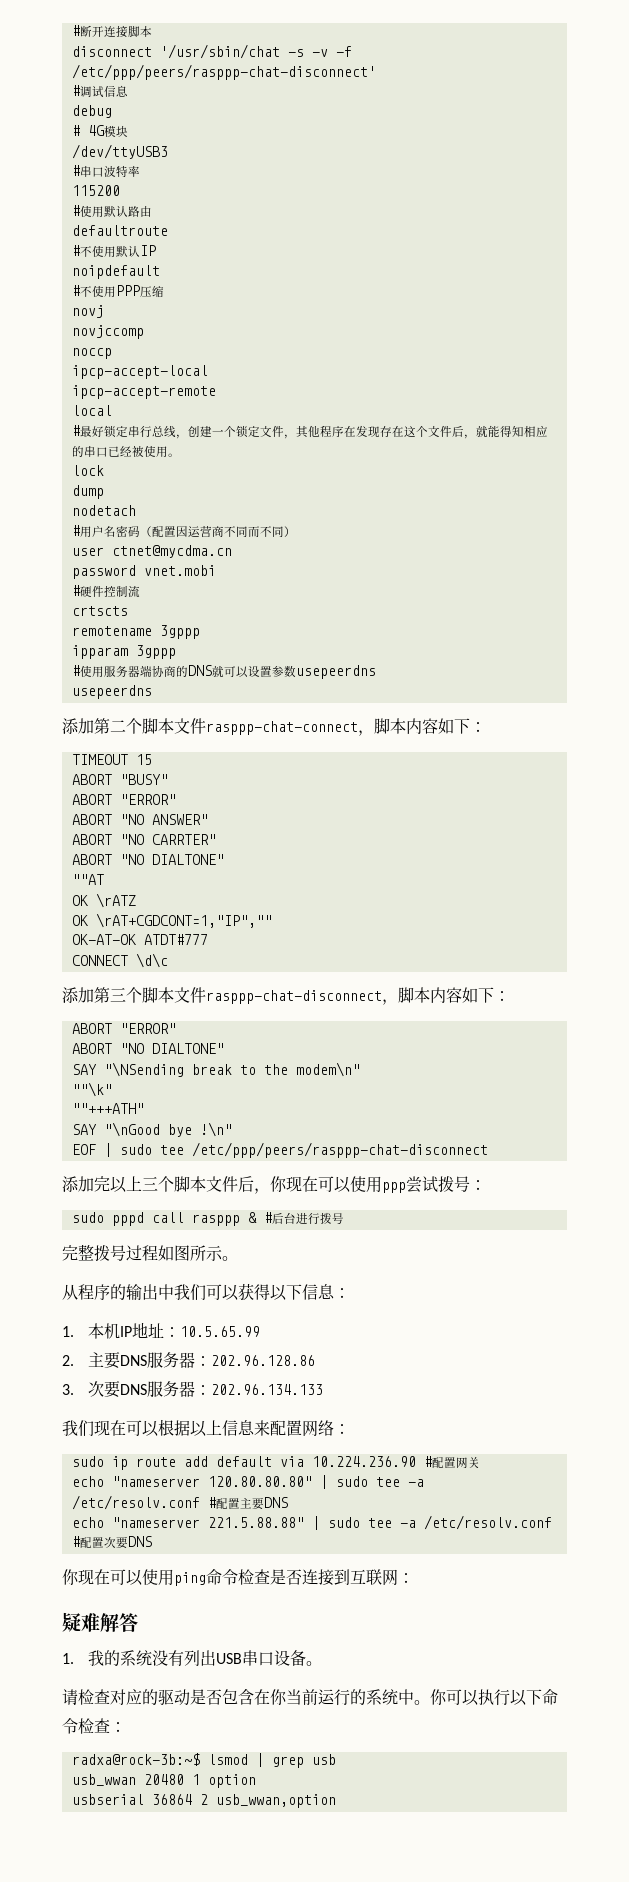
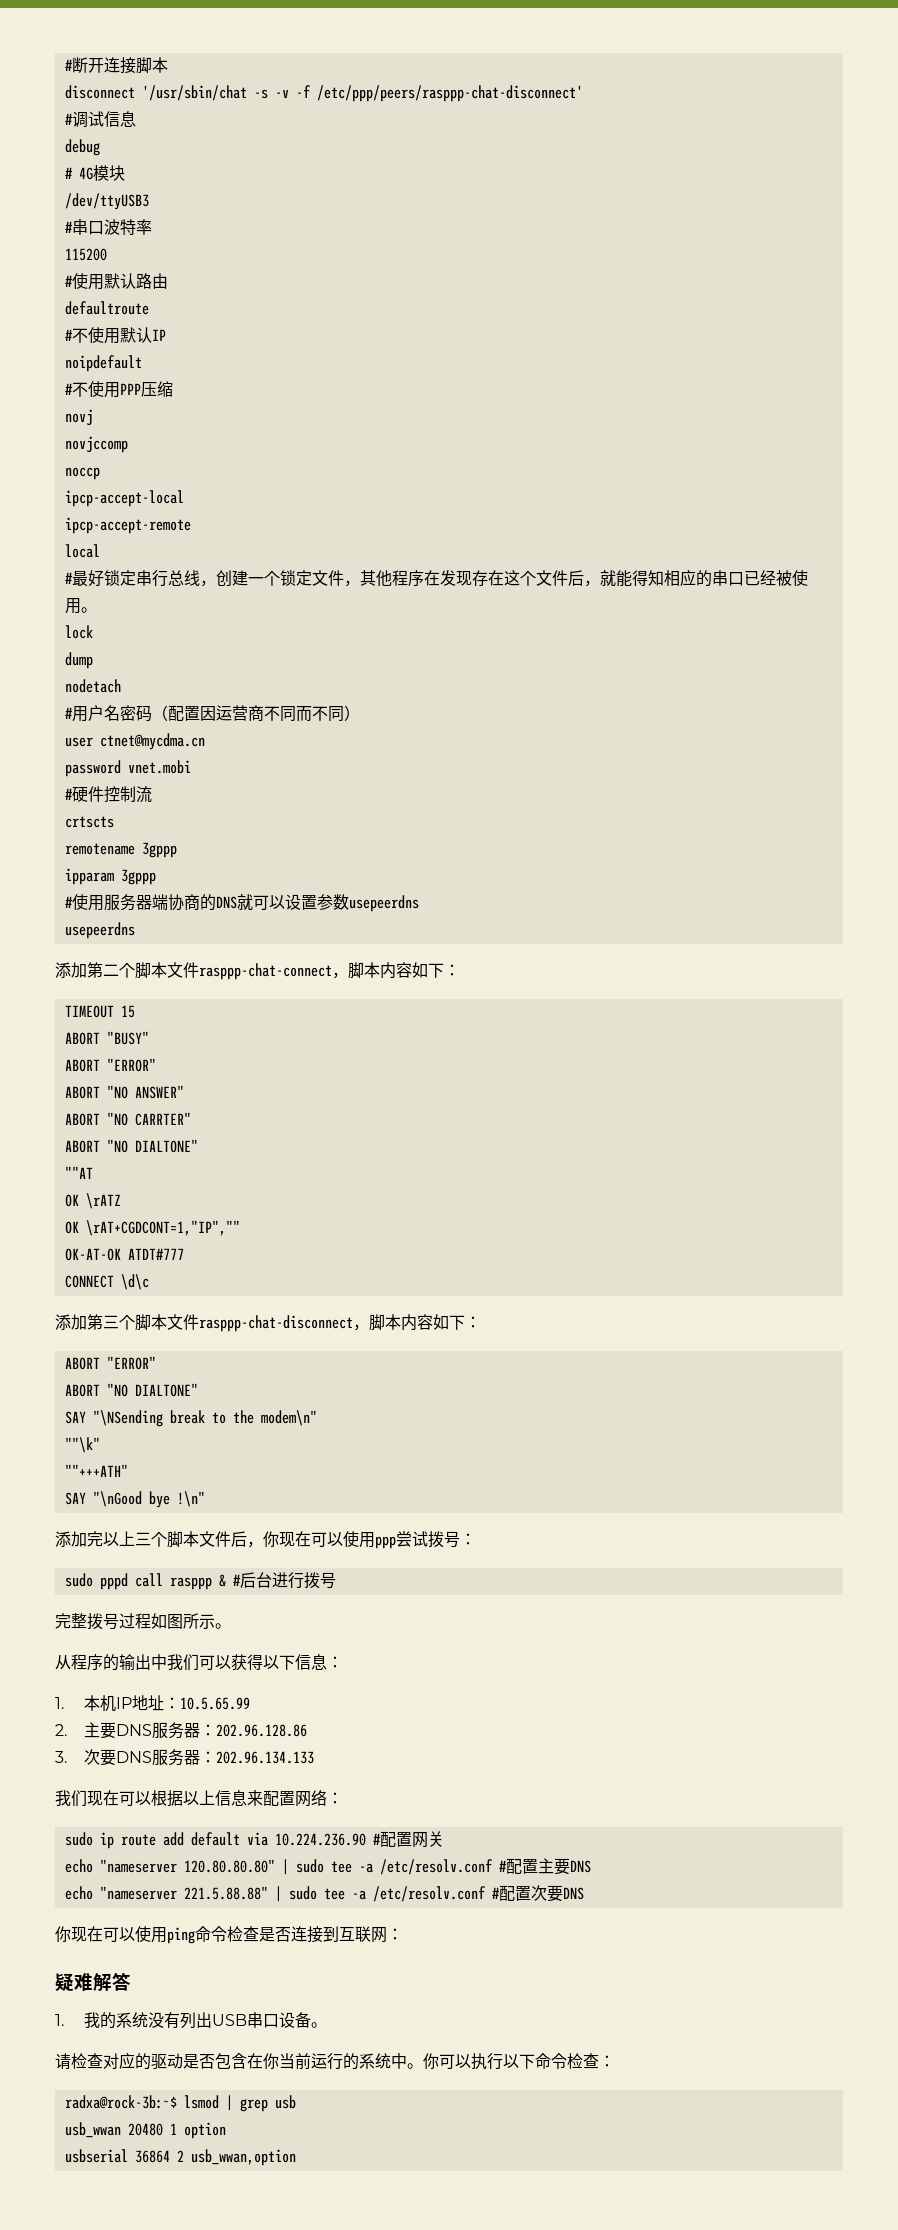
- EOF | sudo tee /etc/ppp/peers/rasppp-chat-disconnect

